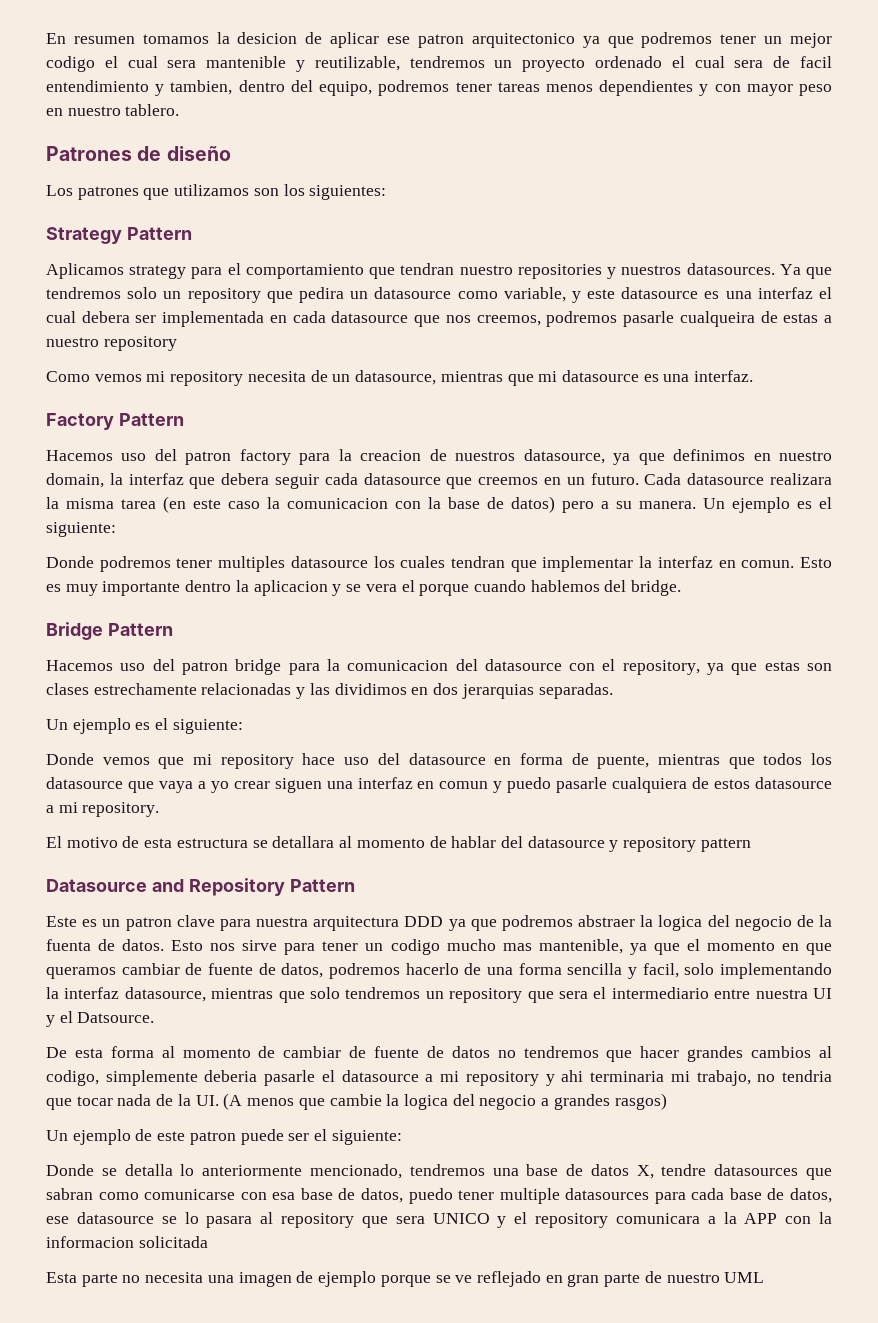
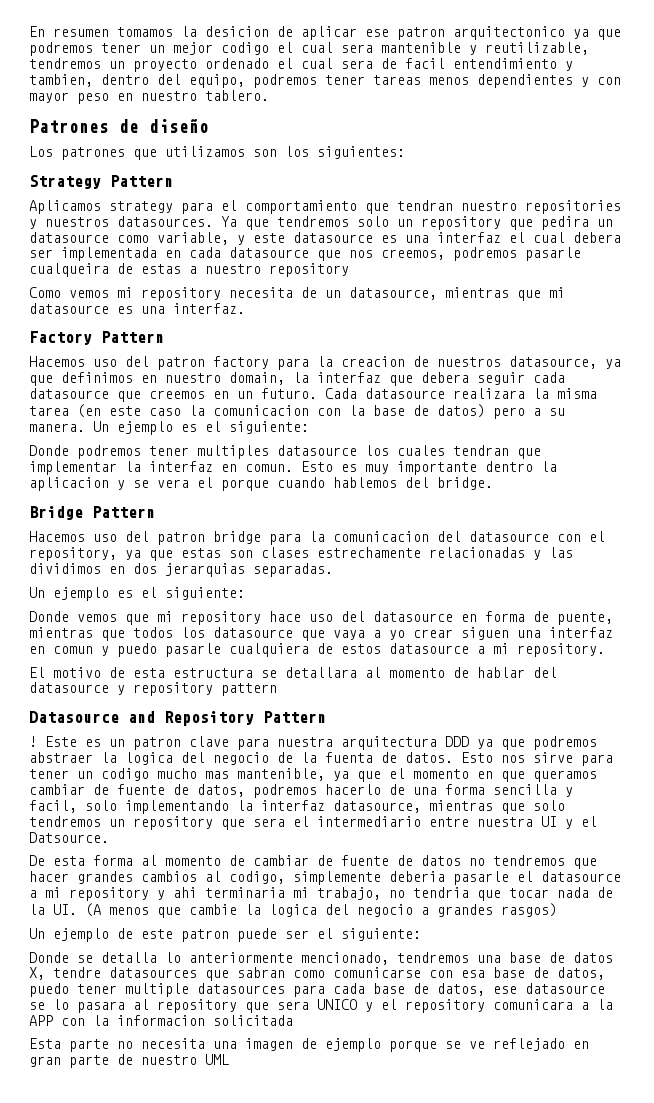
+ !

